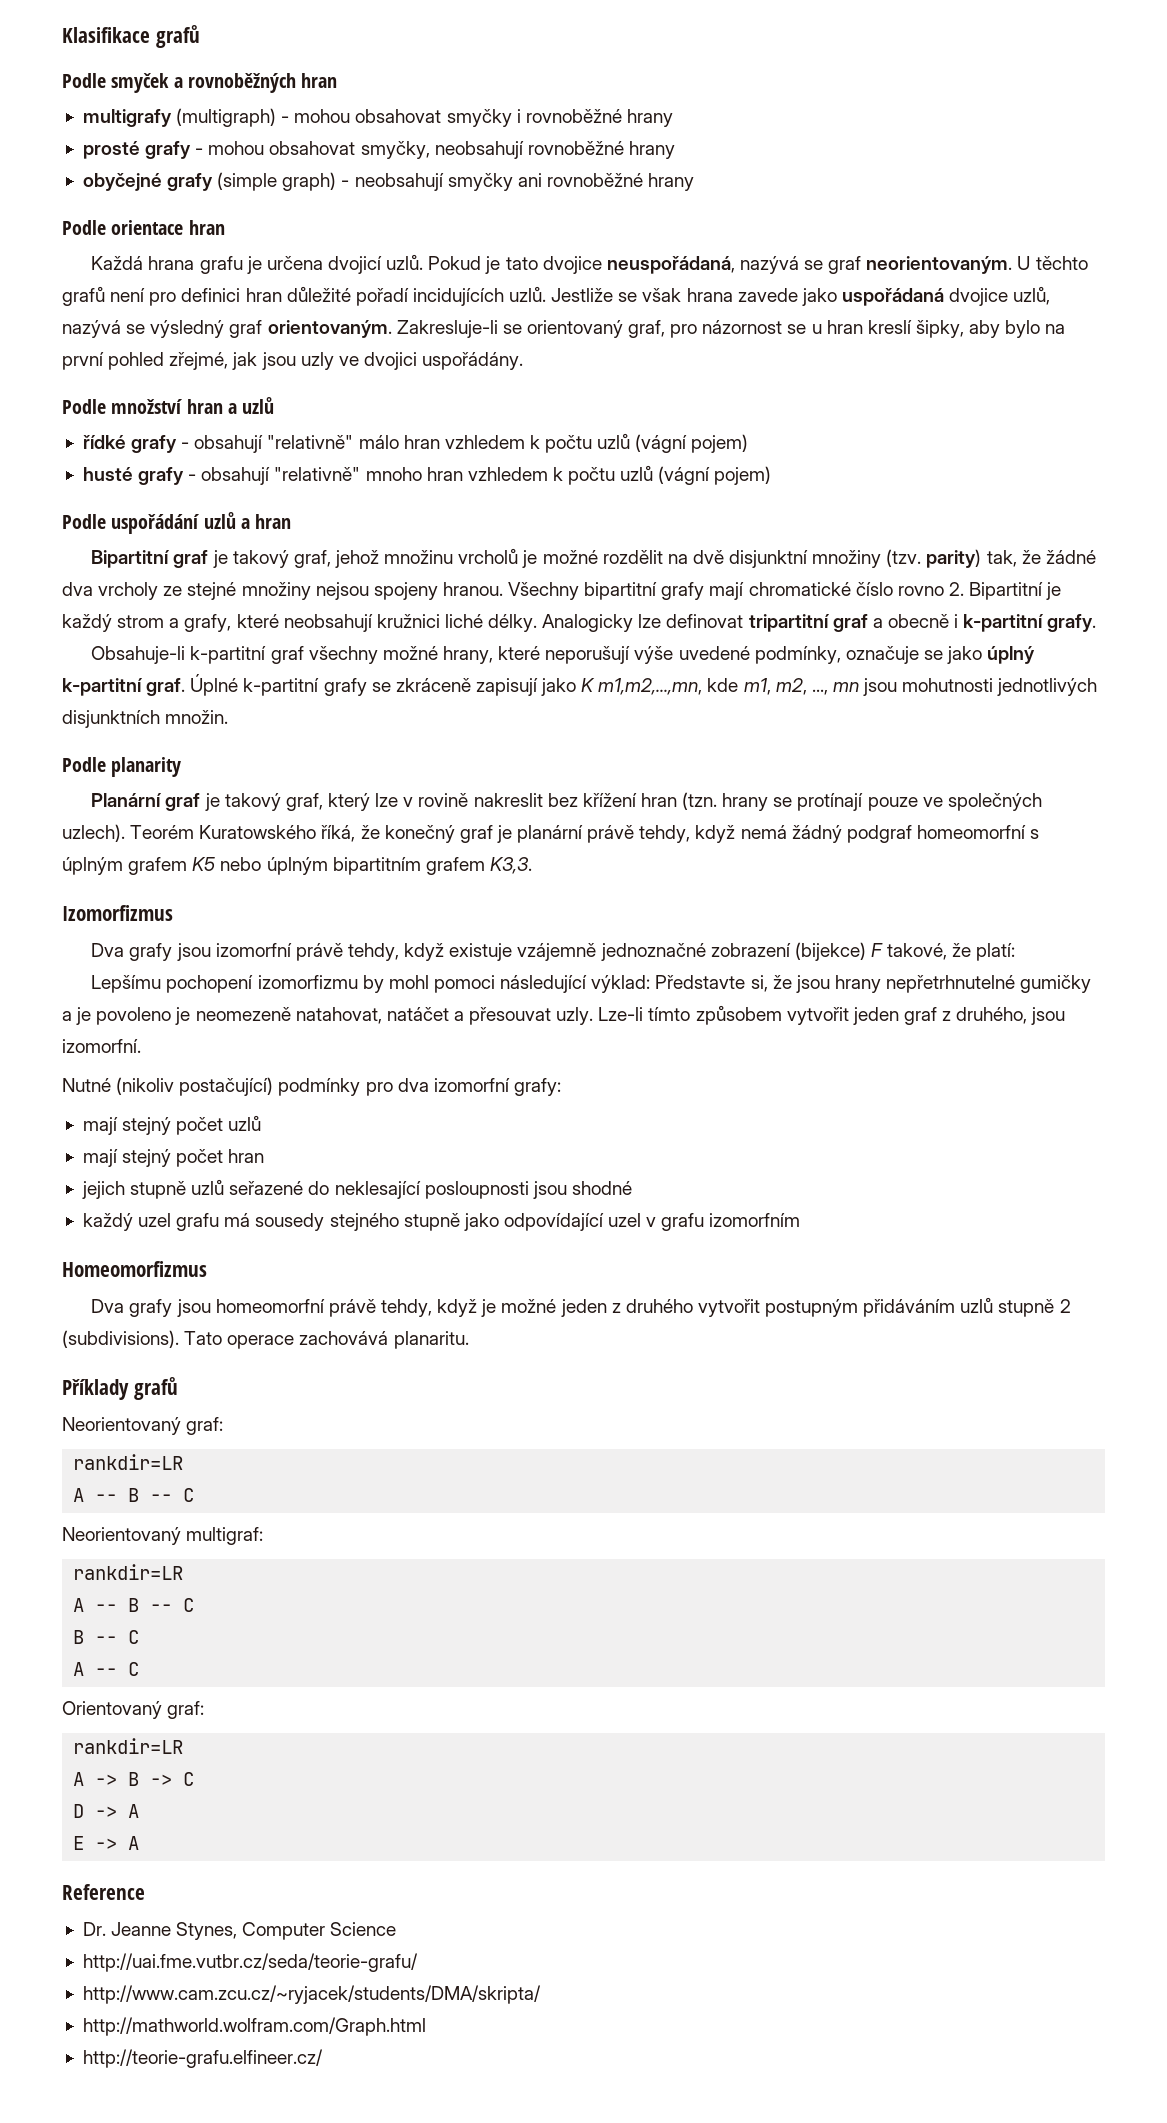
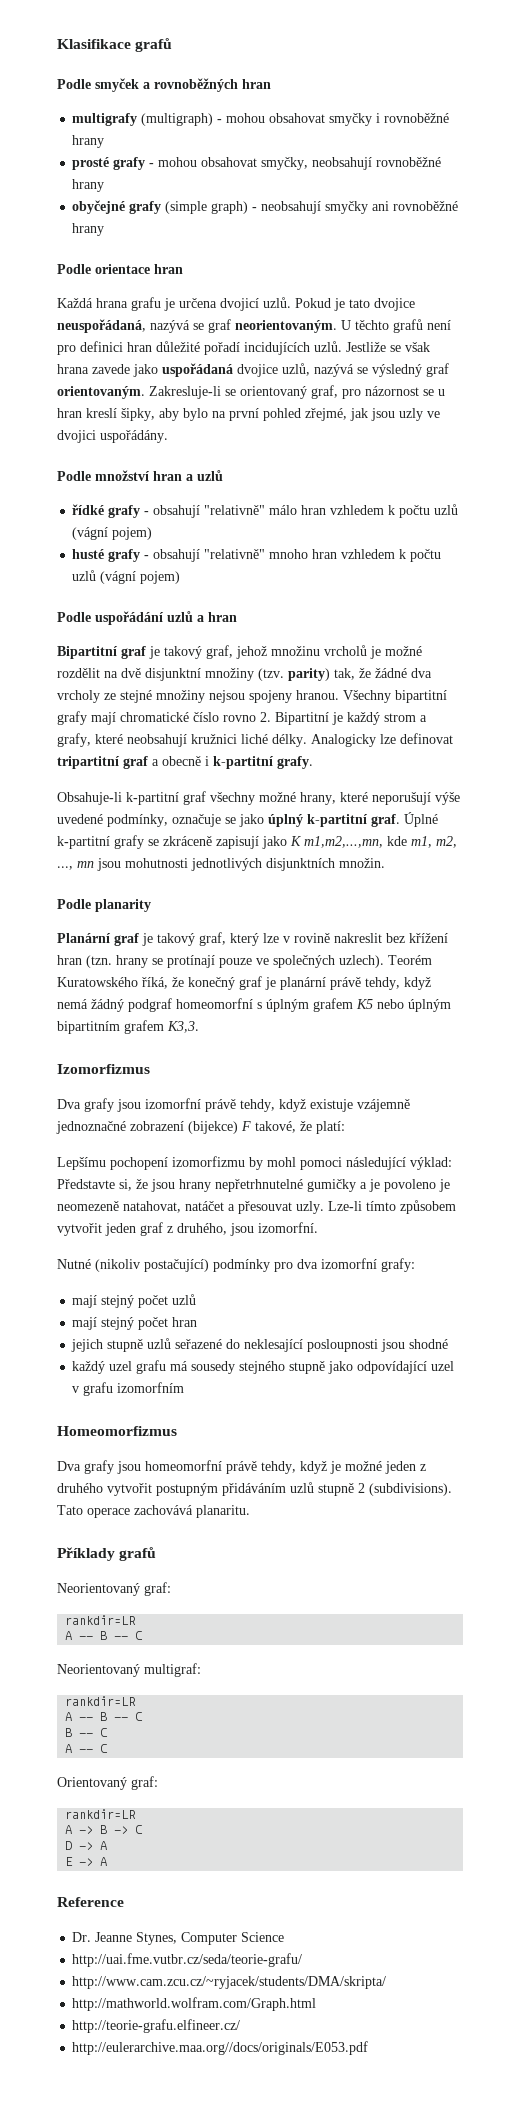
+ http://eulerarchive.maa.org//docs/originals/E053.pdf

